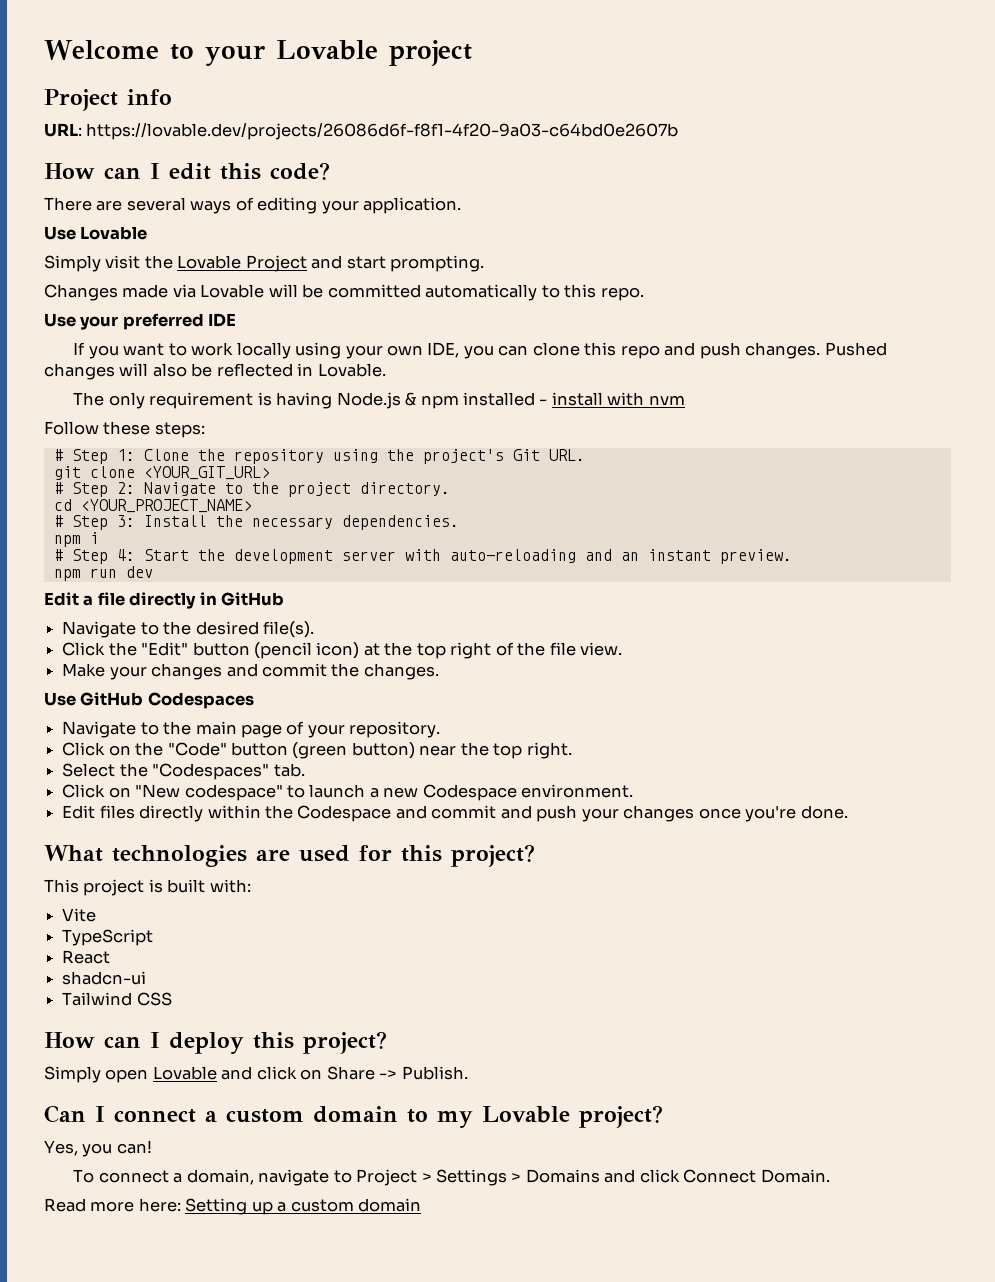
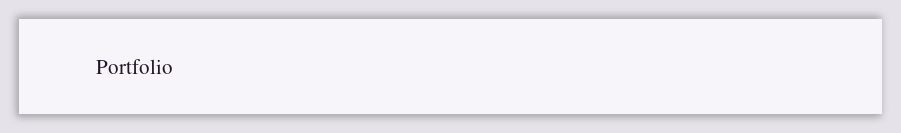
- Welcome to your Lovable project
- Project info
- URL: https://lovable.dev/projects/26086d6f-f8f1-4f20-9a03-c64bd0e2607b
- How can I edit this code?
- There are several ways of editing your application.
- Use Lovable
- Simply visit the Lovable Project and start prompting.
- Changes made via Lovable will be committed automatically to this repo.
- Use your preferred IDE
- If you want to work locally using your own IDE, you can clone this repo and push changes. Pushed changes will also be reflected in Lovable.
- The only requirement is having Node.js & npm installed - install with nvm
- Follow these steps:
- # Step 1: Clone the repository using the project's Git URL.
- git clone <YOUR_GIT_URL>
- # Step 2: Navigate to the project directory.
- cd <YOUR_PROJECT_NAME>
- # Step 3: Install the necessary dependencies.
- npm i
- # Step 4: Start the development server with auto-reloading and an instant preview.
- npm run dev
- Edit a file directly in GitHub
- Navigate to the desired file(s).
- Click the "Edit" button (pencil icon) at the top right of the file view.
- Make your changes and commit the changes.
- Use GitHub Codespaces
- Navigate to the main page of your repository.
- Click on the "Code" button (green button) near the top right.
- Select the "Codespaces" tab.
- Click on "New codespace" to launch a new Codespace environment.
- Edit files directly within the Codespace and commit and push your changes once you're done.
- What technologies are used for this project?
- This project is built with:
- Vite
- TypeScript
- React
- shadcn-ui
- Tailwind CSS
- How can I deploy this project?
- Simply open Lovable and click on Share -> Publish.
- Can I connect a custom domain to my Lovable project?
- Yes, you can!
- To connect a domain, navigate to Project > Settings > Domains and click Connect Domain.
- Read more here: Setting up a custom domain
+ Portfolio

